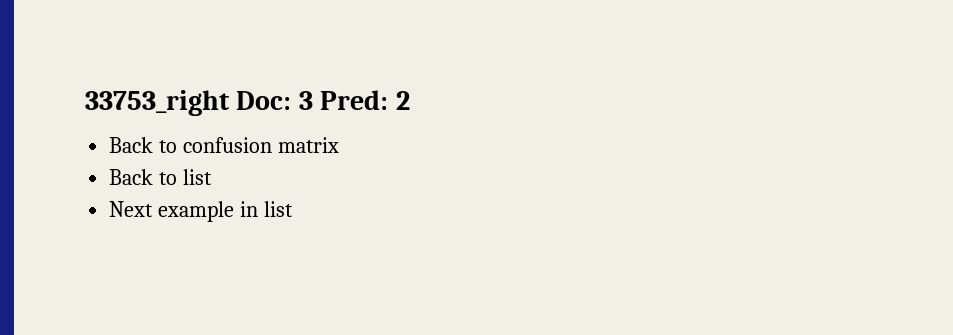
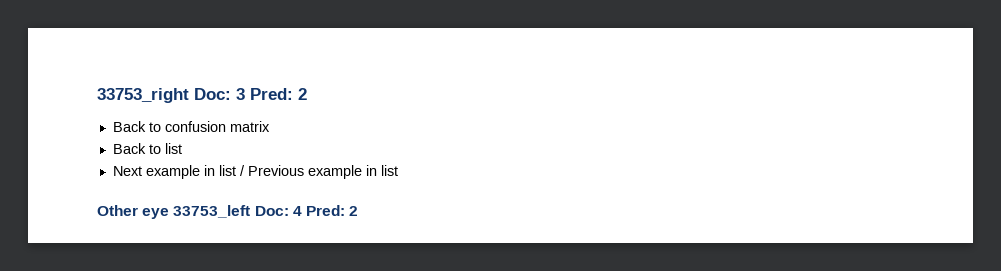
- Next example in list
+ Next example in list / Previous example in list
+ Other eye 33753_left Doc: 4 Pred: 2

